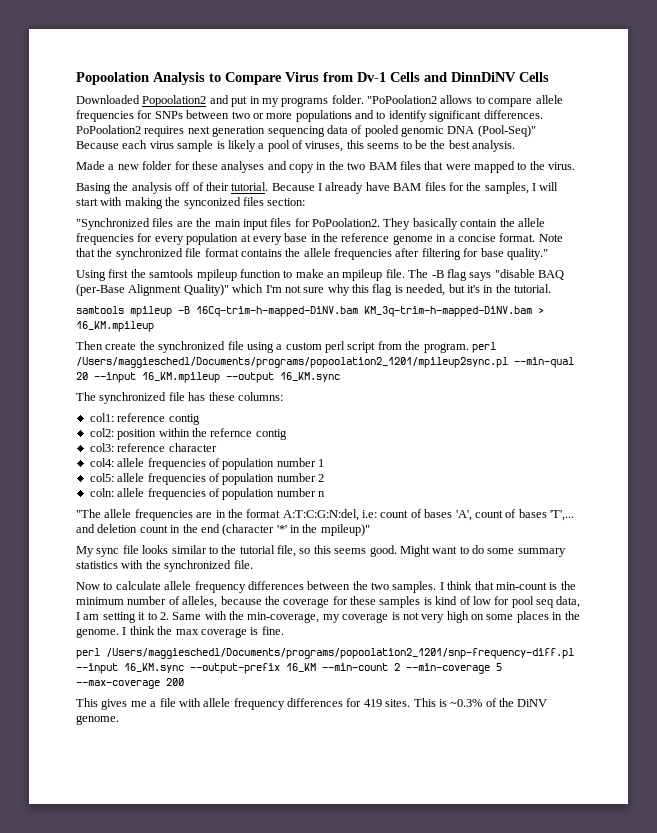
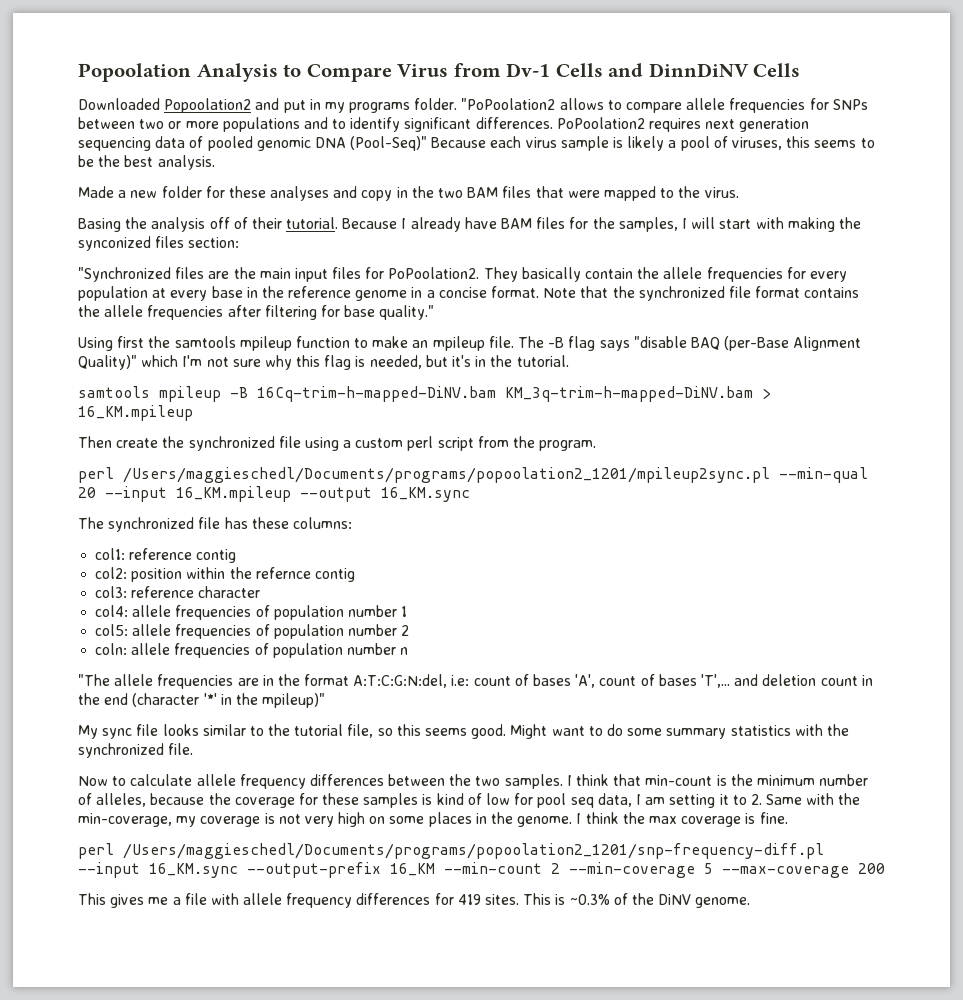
- Then create the synchronized file using a custom perl script from the program. perl /Users/maggieschedl/Documents/programs/popoolation2_1201/mpileup2sync.pl --min-qual 20 --input 16_KM.mpileup --output 16_KM.sync
+ Then create the synchronized file using a custom perl script from the program.
+ perl /Users/maggieschedl/Documents/programs/popoolation2_1201/mpileup2sync.pl --min-qual 20 --input 16_KM.mpileup --output 16_KM.sync

